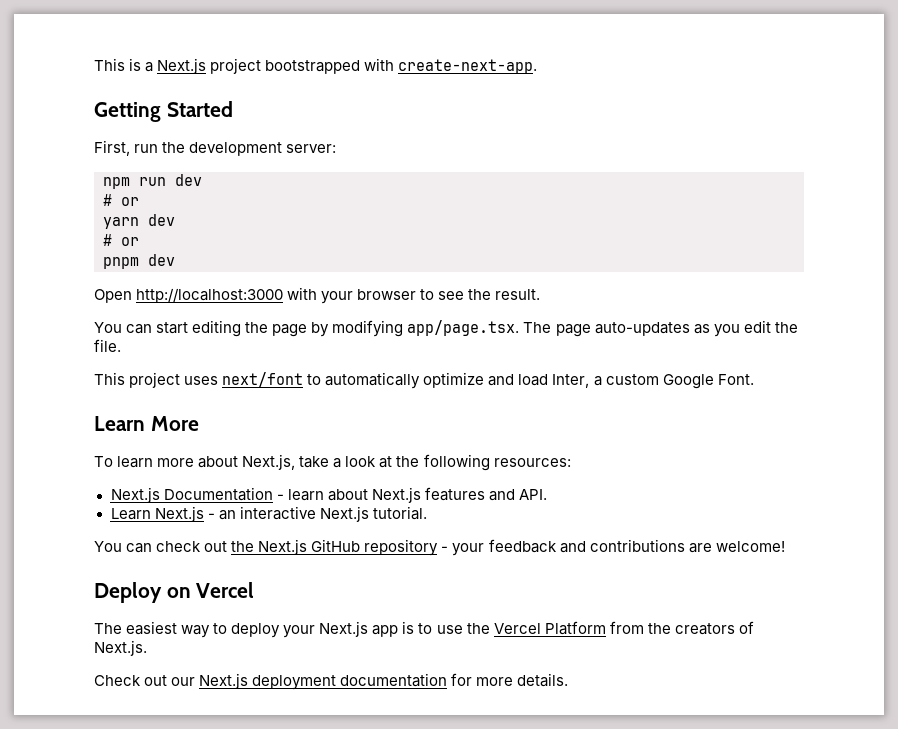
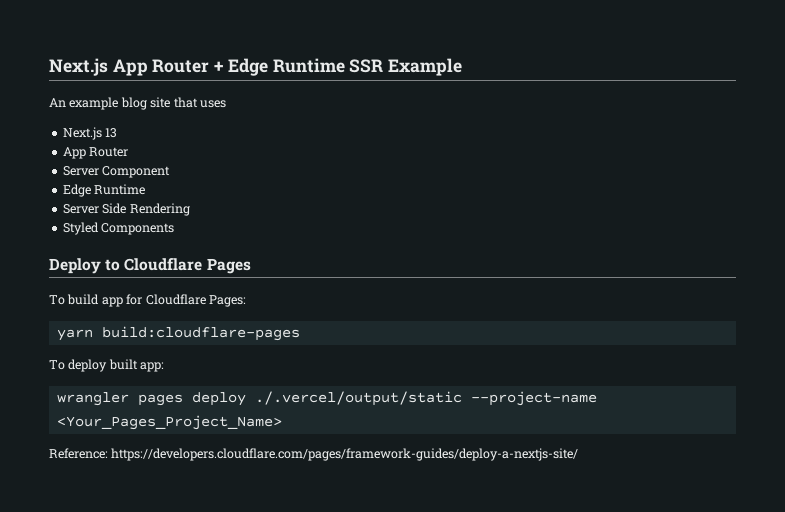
- This is a Next.js project bootstrapped with create-next-app.
- Getting Started
- First, run the development server:
- npm run dev
- # or
- yarn dev
- # or
- pnpm dev
- Open http://localhost:3000 with your browser to see the result.
- You can start editing the page by modifying app/page.tsx. The page auto-updates as you edit the file.
- This project uses next/font to automatically optimize and load Inter, a custom Google Font.
- Learn More
- To learn more about Next.js, take a look at the following resources:
- Next.js Documentation - learn about Next.js features and API.
- Learn Next.js - an interactive Next.js tutorial.
- You can check out the Next.js GitHub repository - your feedback and contributions are welcome!
- Deploy on Vercel
- The easiest way to deploy your Next.js app is to use the Vercel Platform from the creators of Next.js.
- Check out our Next.js deployment documentation for more details.
+ Next.js App Router + Edge Runtime SSR Example
+ An example blog site that uses
+ Next.js 13
+ App Router
+ Server Component
+ Edge Runtime
+ Server Side Rendering
+ Styled Components
+ Deploy to Cloudflare Pages
+ To build app for Cloudflare Pages:
+ yarn build:cloudflare-pages
+ To deploy built app:
+ wrangler pages deploy ./.vercel/output/static --project-name <Your_Pages_Project_Name>
+ Reference: https://developers.cloudflare.com/pages/framework-guides/deploy-a-nextjs-site/

